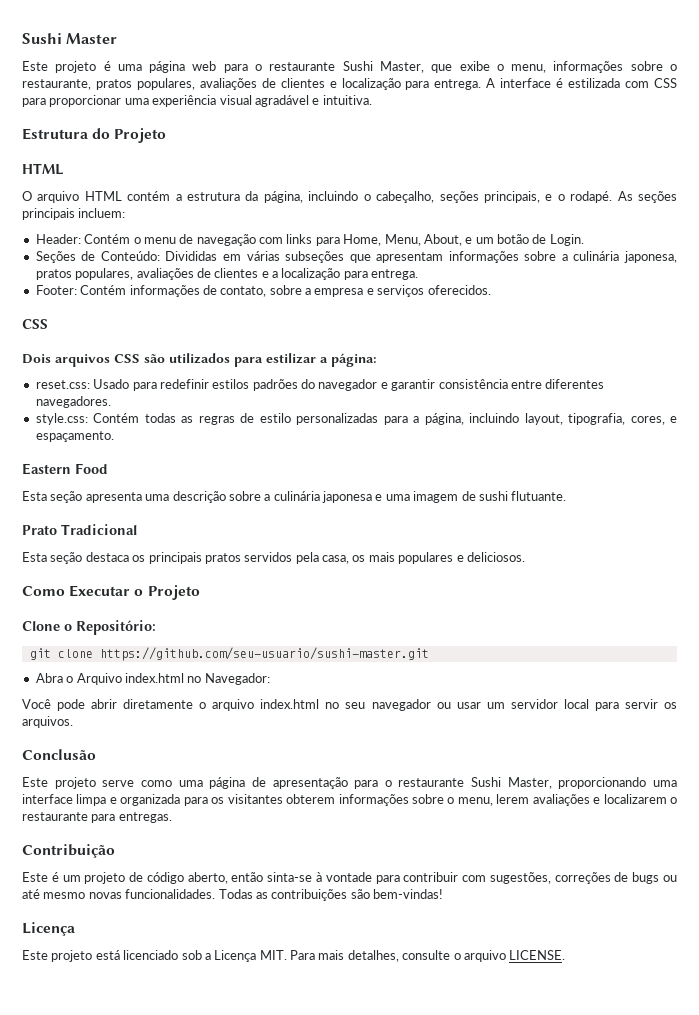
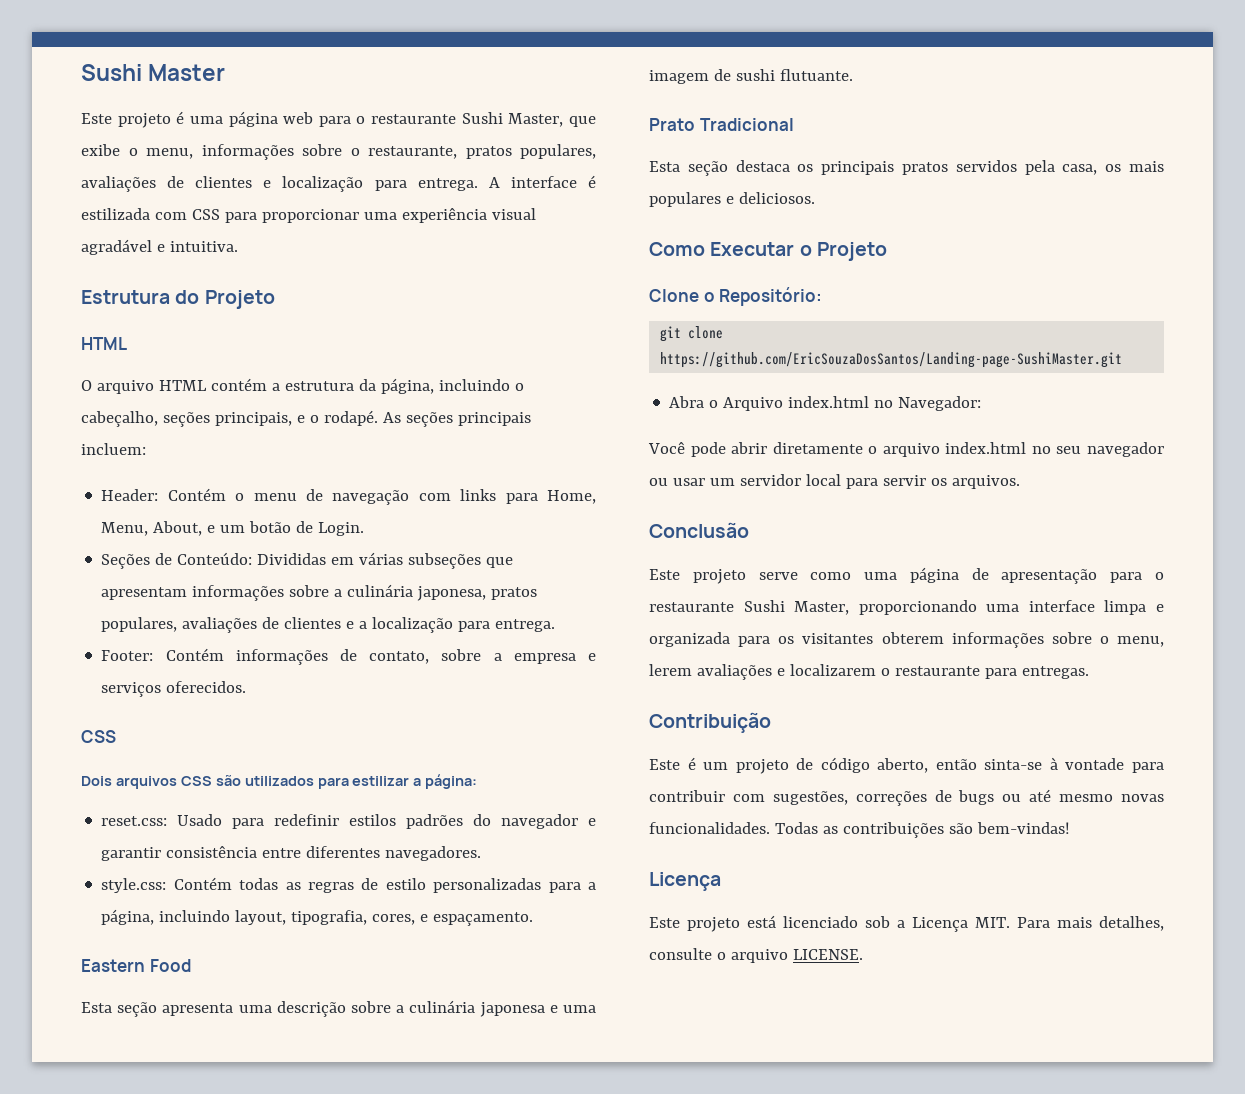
- git clone https://github.com/seu-usuario/sushi-master.git
+ git clone https://github.com/EricSouzaDosSantos/Landing-page-SushiMaster.git

